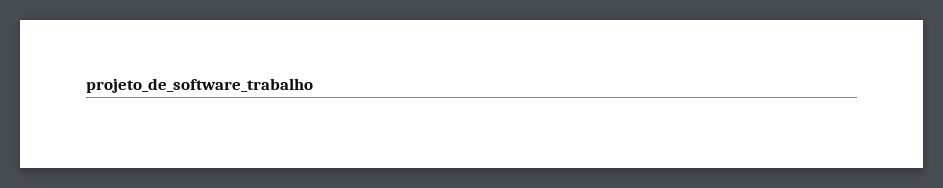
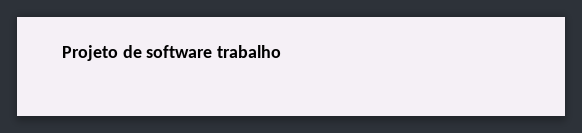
- projeto_de_software_trabalho
+ Projeto de software trabalho

